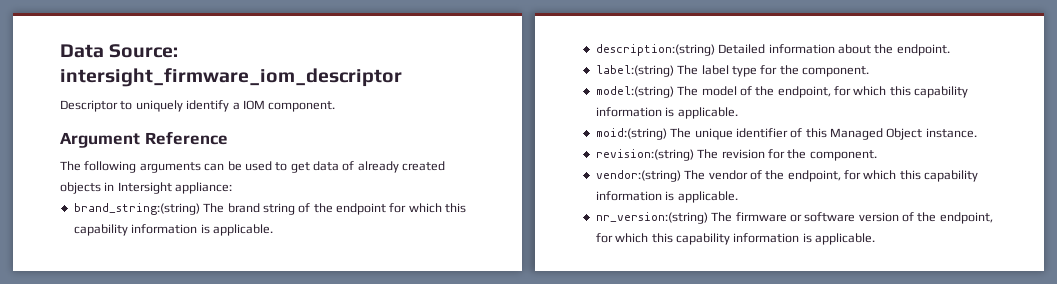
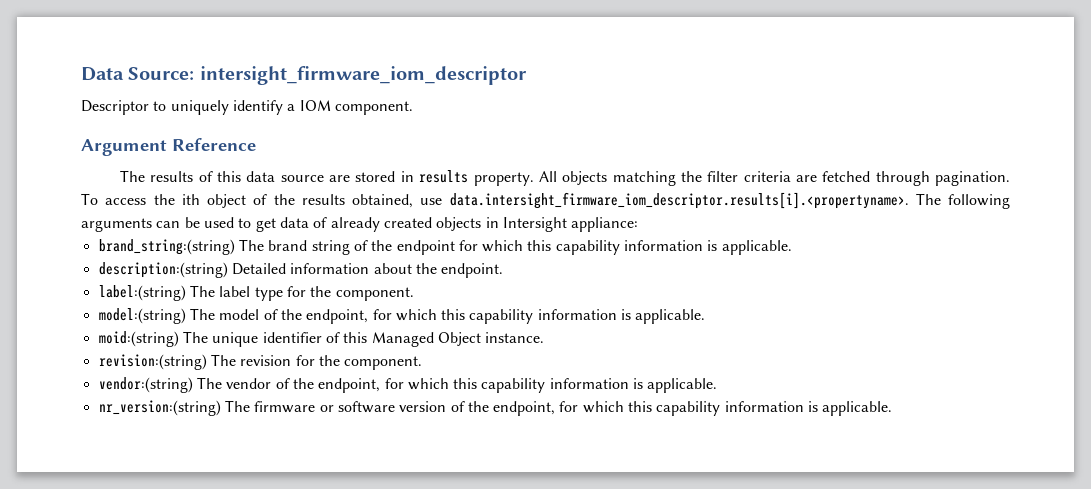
- The following arguments can be used to get data of already created objects in Intersight appliance:
+ The results of this data source are stored in results property. All objects matching the filter criteria are fetched through pagination. To access the ith object of the results obtained, use data.intersight_firmware_iom_descriptor.results[i].<propertyname>. The following arguments can be used to get data of already created objects in Intersight appliance:

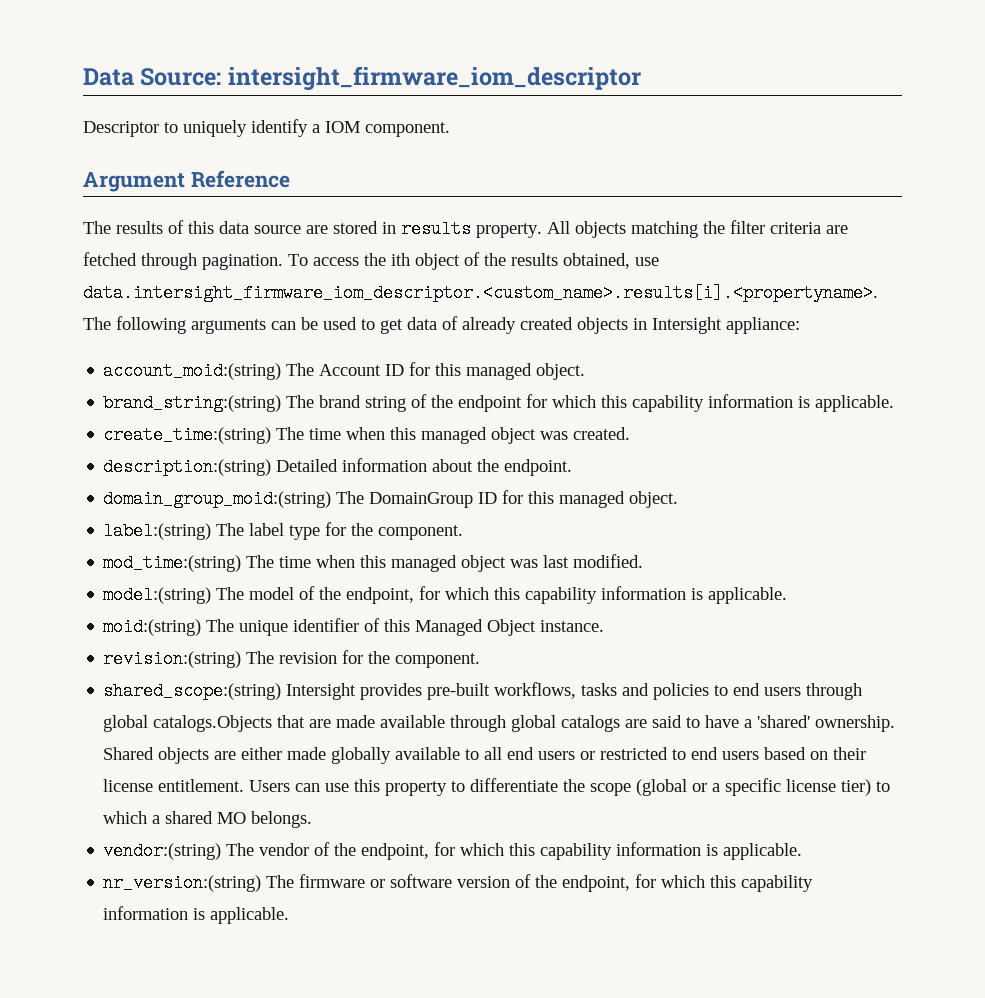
- To access the ith object of the results obtained, use data.intersight_firmware_iom_descriptor.results[i].<propertyname>. The following arguments can be used to get data of already created objects in Intersight appliance:
+ To access the ith object of the results obtained, use data.intersight_firmware_iom_descriptor.<custom_name>.results[i].<propertyname>. The following arguments can be used to get data of already created objects in Intersight appliance:
+ account_moid:(string) The Account ID for this managed object.
+ create_time:(string) The time when this managed object was created.
+ domain_group_moid:(string) The DomainGroup ID for this managed object.
+ mod_time:(string) The time when this managed object was last modified.
+ shared_scope:(string) Intersight provides pre-built workflows, tasks and policies to end users through global catalogs.Objects that are made available through global catalogs are said to have a 'shared' ownership. Shared objects are either made globally available to all end users or restricted to end users based on their license entitlement. Users can use this property to differentiate the scope (global or a specific license tier) to which a shared MO belongs.

